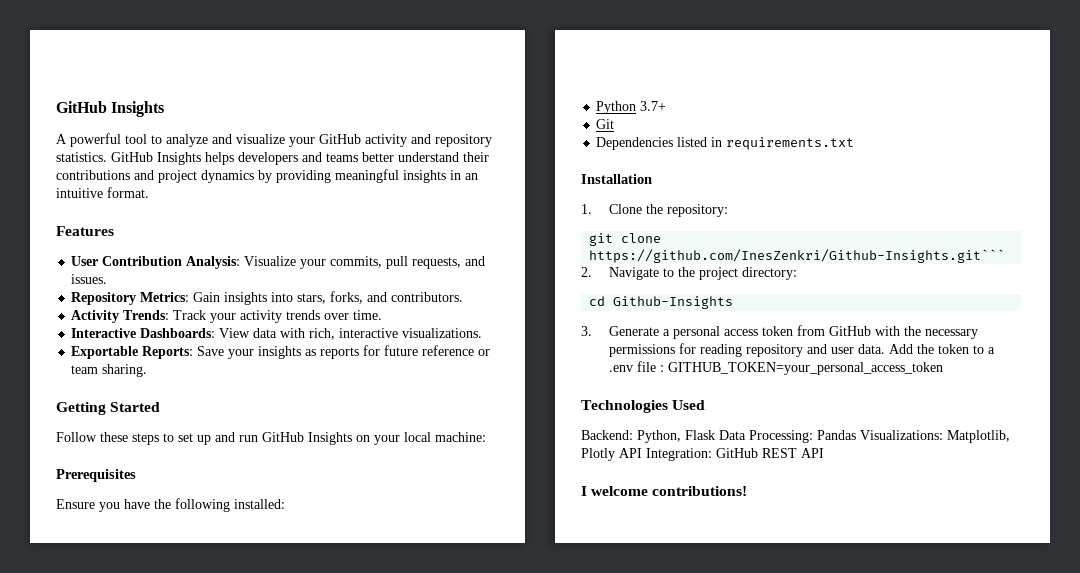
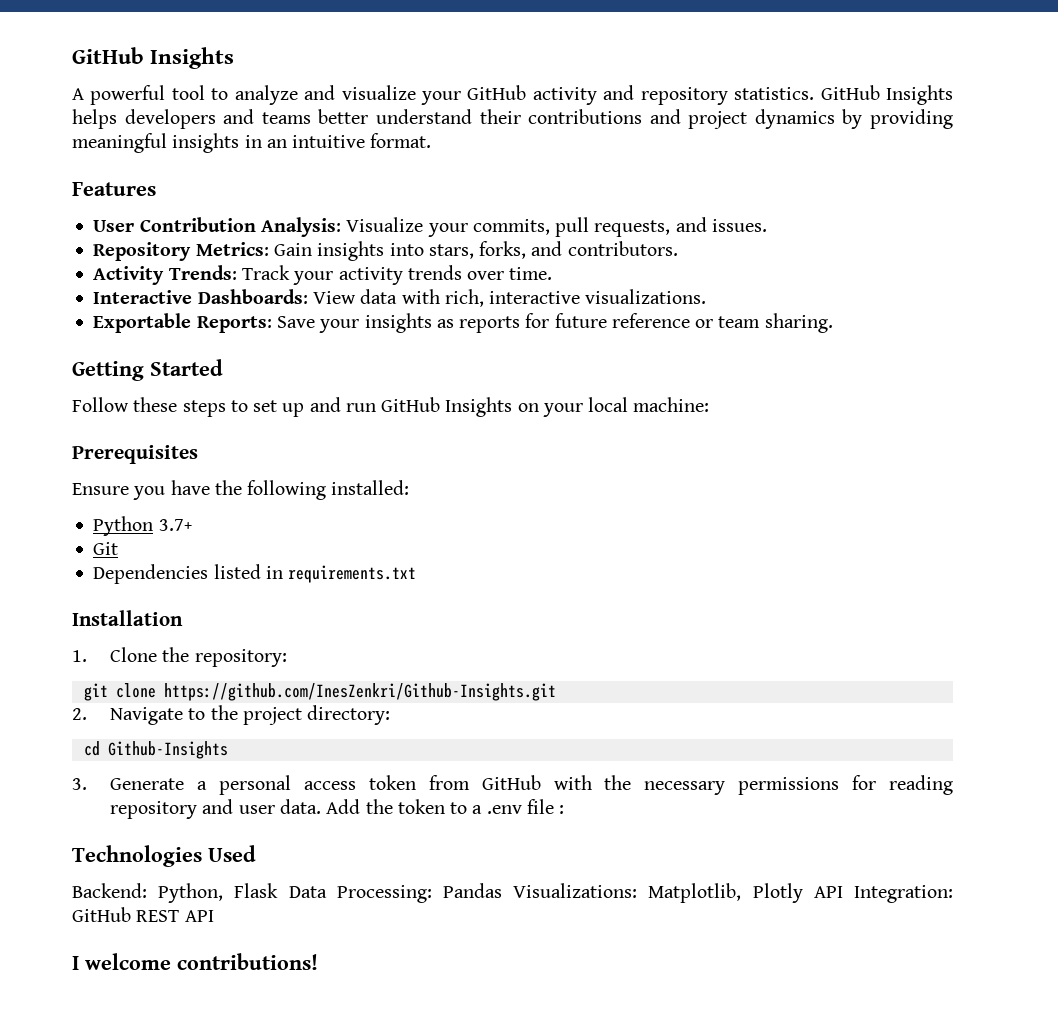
- git clone https://github.com/InesZenkri/Github-Insights.git```
+ git clone https://github.com/InesZenkri/Github-Insights.git
- Add the token to a .env file : GITHUB_TOKEN=your_personal_access_token
+ Add the token to a .env file :

